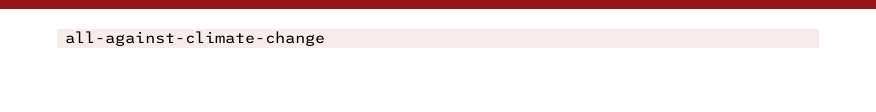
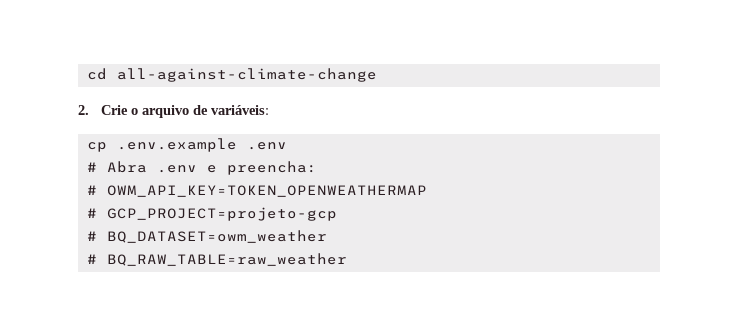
- all-against-climate-change
+ cd all-against-climate-change
+ 2. Crie o arquivo de variáveis:
+ cp .env.example .env
+ # Abra .env e preencha:
+ # OWM_API_KEY=TOKEN_OPENWEATHERMAP
+ # GCP_PROJECT=projeto-gcp
+ # BQ_DATASET=owm_weather
+ # BQ_RAW_TABLE=raw_weather

